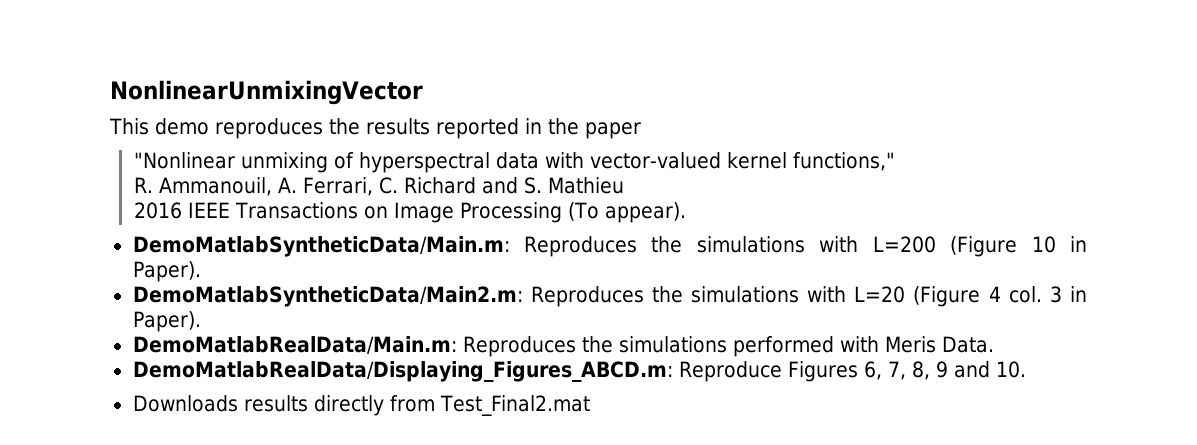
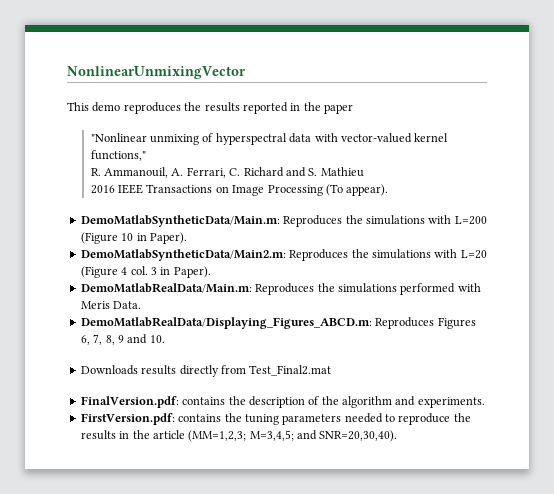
- DemoMatlabRealData/Displaying_Figures_ABCD.m: Reproduce Figures 6, 7, 8, 9 and 10.
+ DemoMatlabRealData/Displaying_Figures_ABCD.m: Reproduces Figures 6, 7, 8, 9 and 10.
+ FinalVersion.pdf: contains the description of the algorithm and experiments.
+ FirstVersion.pdf: contains the tuning parameters needed to reproduce the results in the article (MM=1,2,3; M=3,4,5; and SNR=20,30,40).

